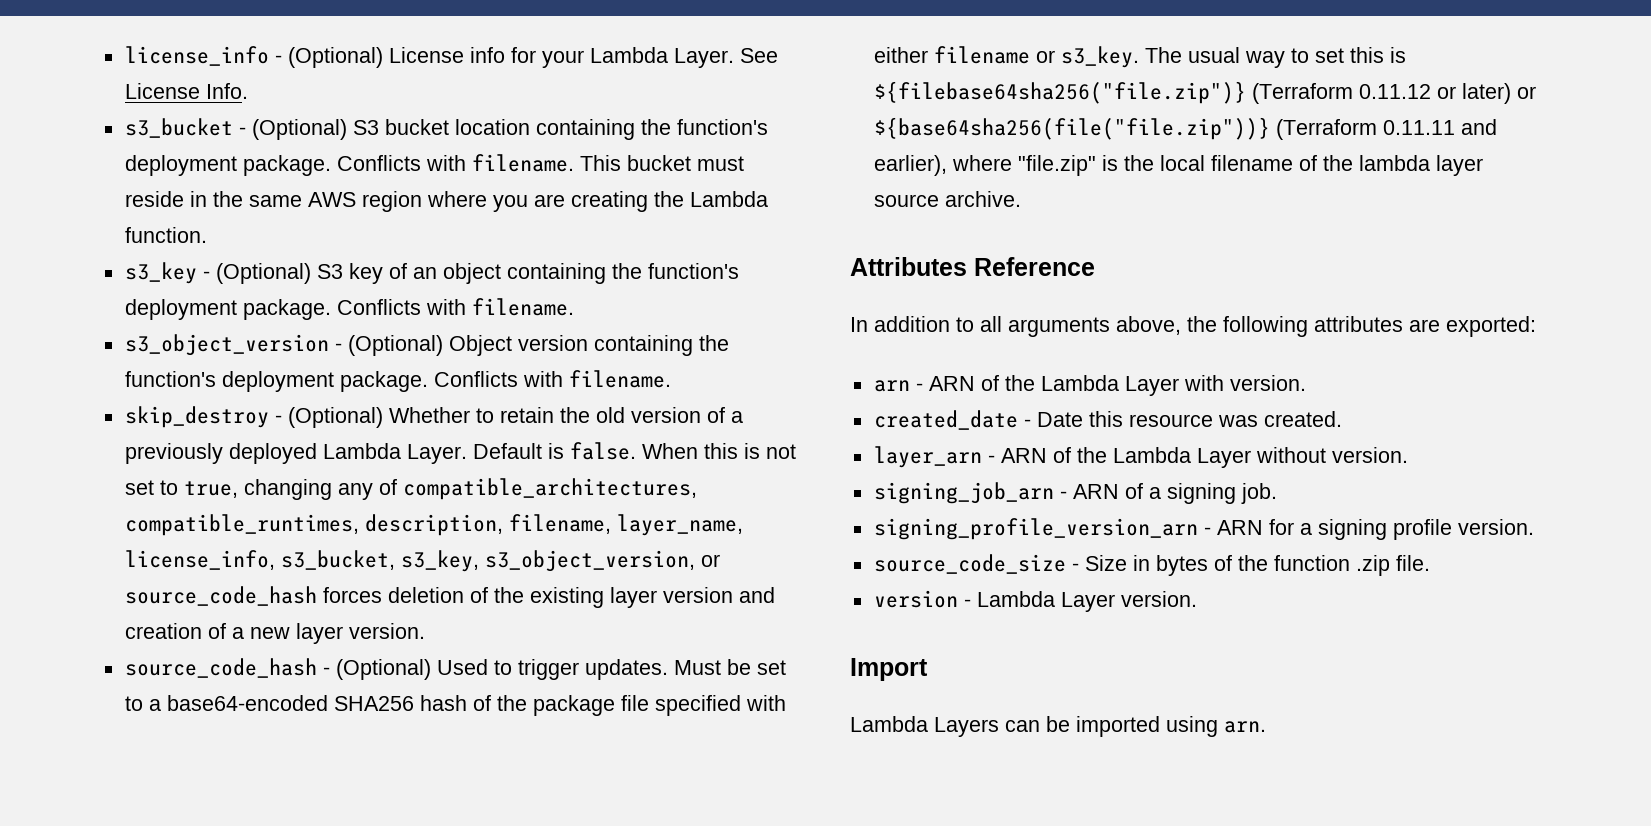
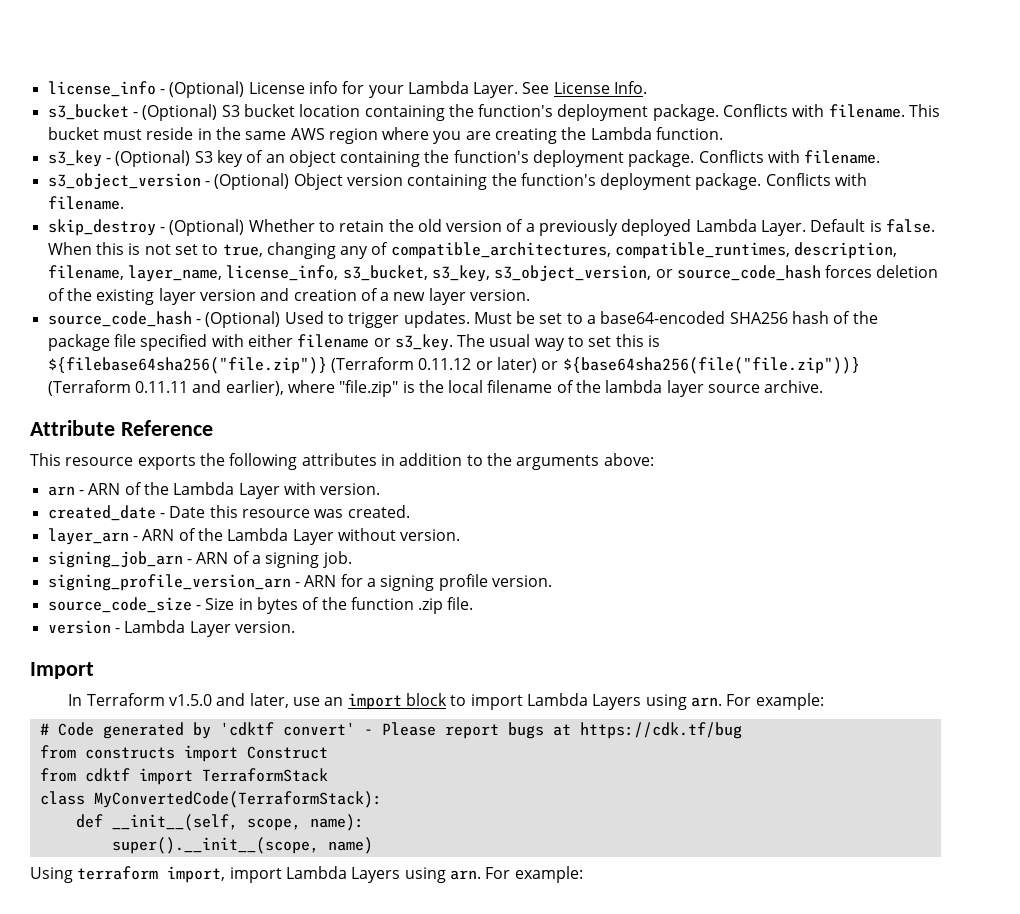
- Attributes Reference
+ Attribute Reference
- In addition to all arguments above, the following attributes are exported:
+ This resource exports the following attributes in addition to the arguments above:
- Lambda Layers can be imported using arn.
+ In Terraform v1.5.0 and later, use an import block to import Lambda Layers using arn. For example:
+ # Code generated by 'cdktf convert' - Please report bugs at https://cdk.tf/bug
+ from constructs import Construct
+ from cdktf import TerraformStack
+ class MyConvertedCode(TerraformStack):
+ def __init__(self, scope, name):
+ super().__init__(scope, name)
+ Using terraform import, import Lambda Layers using arn. For example:

